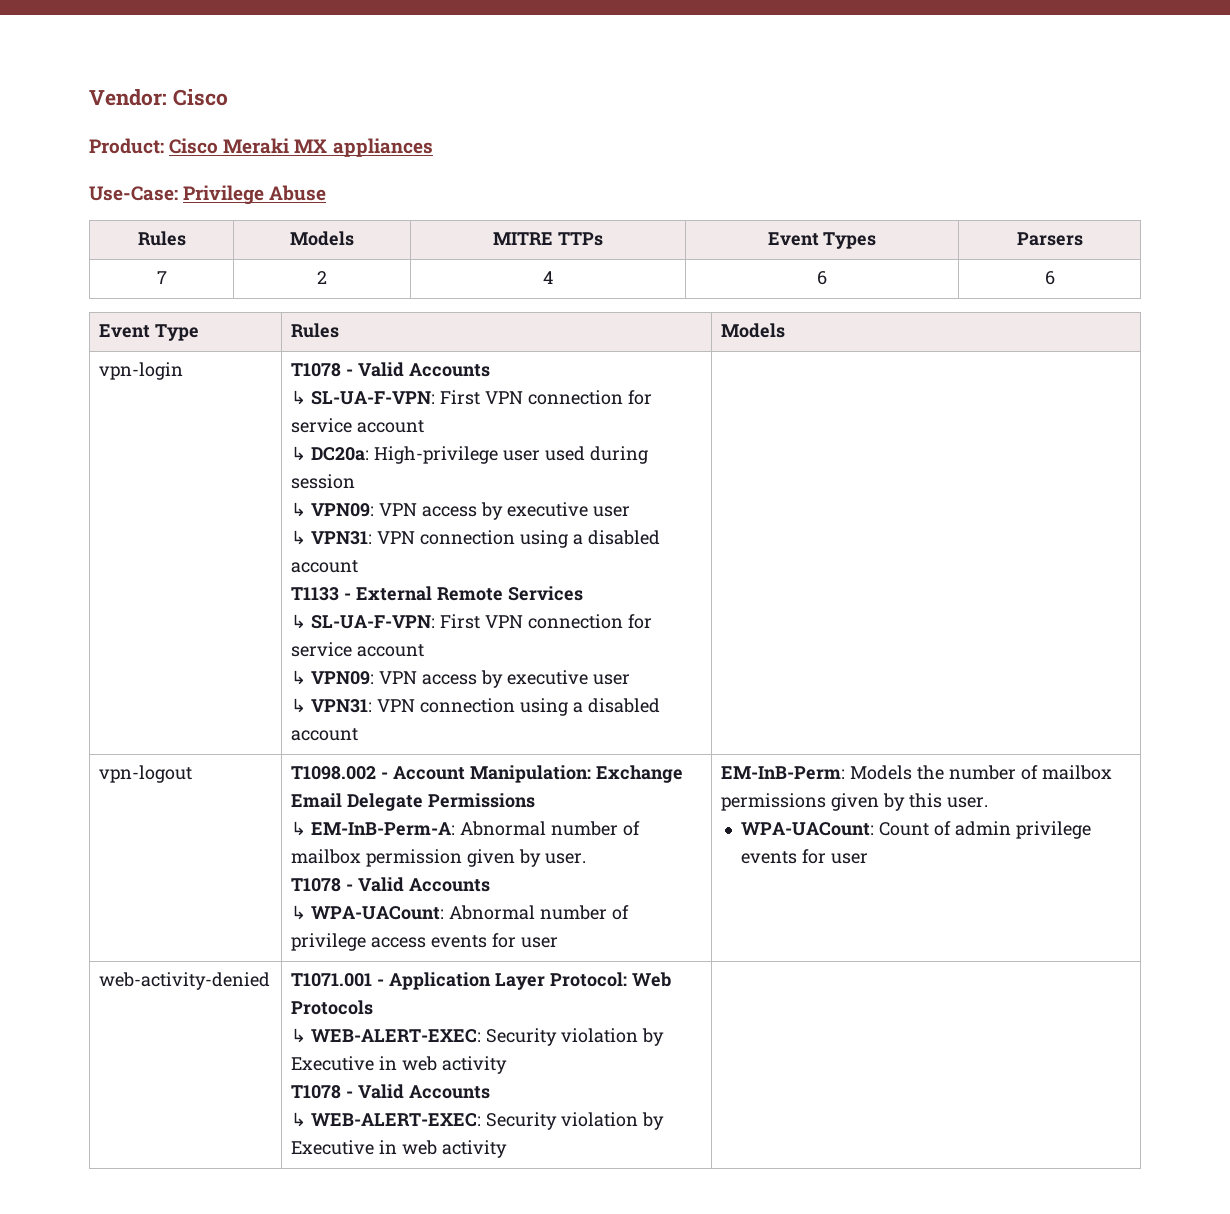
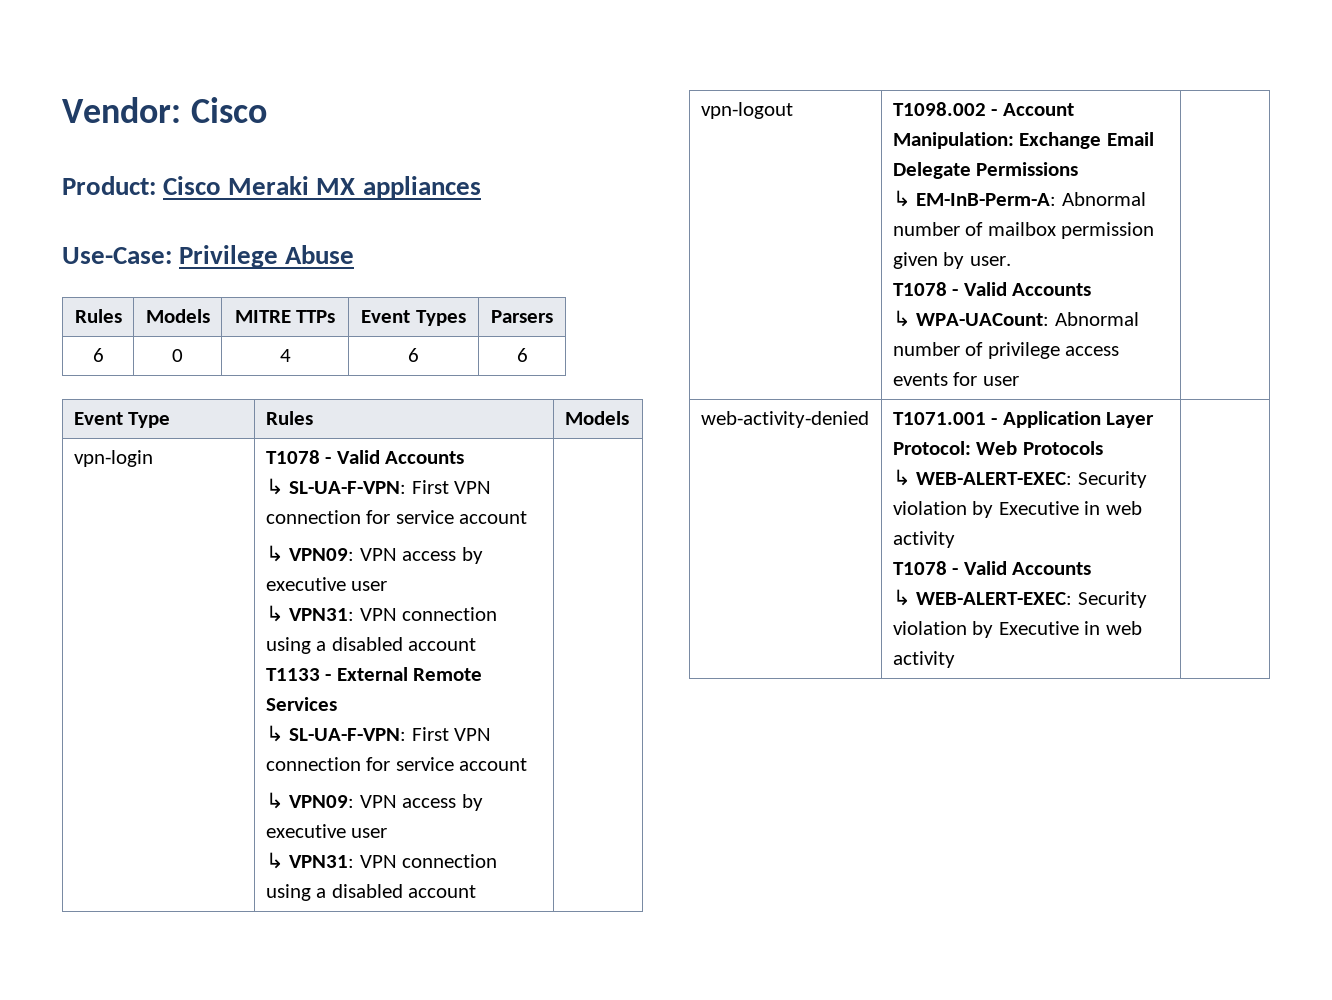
- 7 | 2 | 4 | 6 | 6
+ 6 | 0 | 4 | 6 | 6
- ↳ DC20a: High-privilege user used during session
- EM-InB-Perm: Models the number of mailbox permissions given by this user.
- WPA-UACount: Count of admin privilege events for user

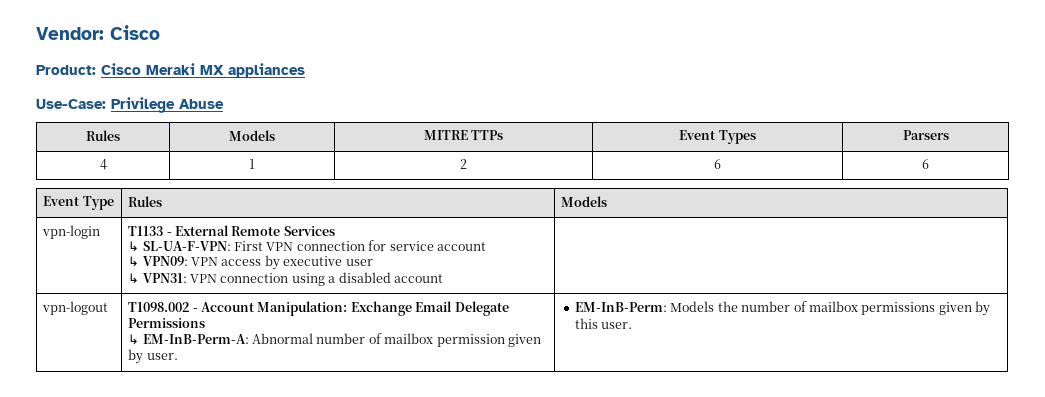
- 6 | 0 | 4 | 6 | 6
+ 4 | 1 | 2 | 6 | 6
- vpn-login | T1078 - Valid Accounts
- ↳ SL-UA-F-VPN: First VPN connection for service account
- ↳ VPN09: VPN access by executive user
- ↳ VPN31: VPN connection using a disabled account
+ vpn-login
  vpn-logout | T1098.002 - Account Manipulation: Exchange Email Delegate Permissions
- ↳ EM-InB-Perm-A: Abnormal number of mailbox permission given by user.
- T1078 - Valid Accounts
- ↳ WPA-UACount: Abnormal number of privilege access events for user |
- web-activity-denied | T1071.001 - Application Layer Protocol: Web Protocols
- ↳ WEB-ALERT-EXEC: Security violation by Executive in web activity
- T1078 - Valid Accounts
- ↳ WEB-ALERT-EXEC: Security violation by Executive in web activity |
+ ↳ EM-InB-Perm-A: Abnormal number of mailbox permission given by user. | EM-InB-Perm: Models the number of mailbox permissions given by this user.

